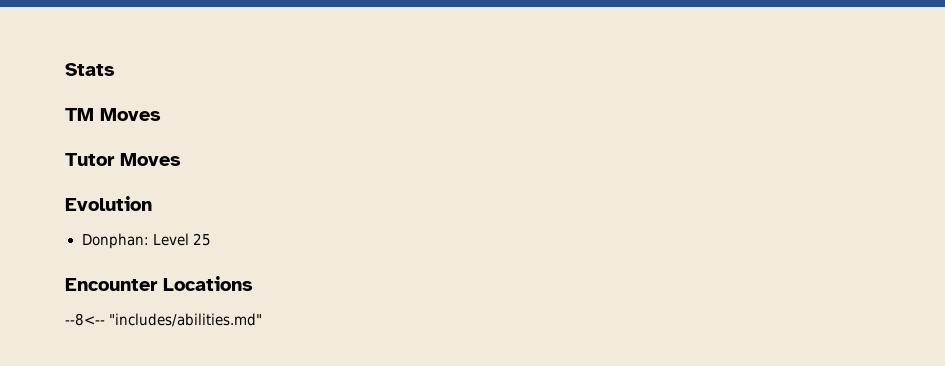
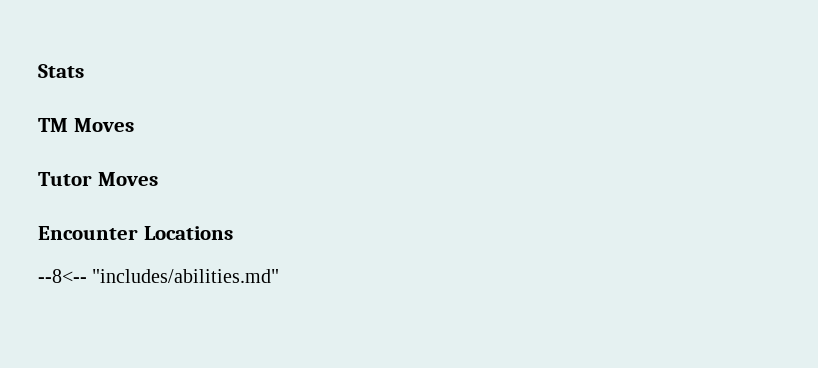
- Evolution
- Donphan: Level 25

